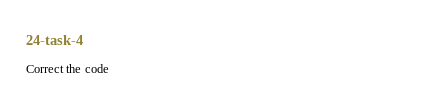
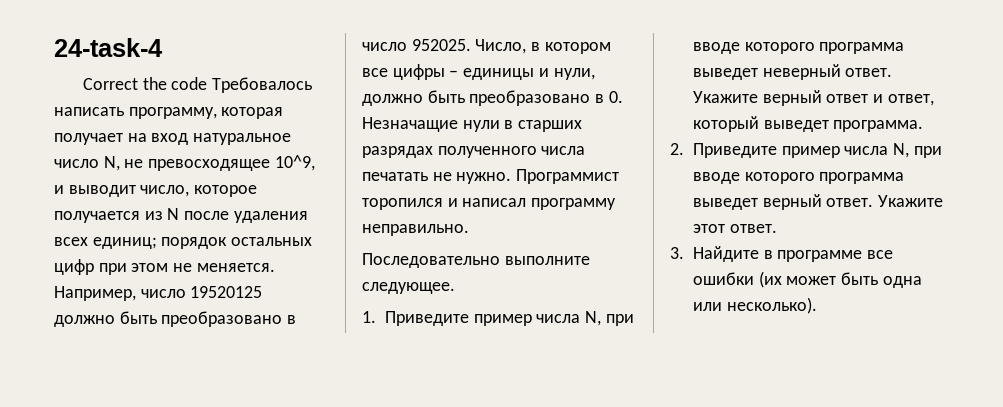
- Correct the code
+ Correct the code Требовалось написать программу, которая получает на вход натуральное число N, не превосходящее 10^9, и выводит число, которое получается из N после удаления всех единиц; порядок остальных цифр при этом не меняется. Например, число 19520125 должно быть преобразовано в число 952025. Число, в котором все цифры – единицы и нули, должно быть преобразовано в 0. Незначащие нули в старших разрядах полученного числа печатать не нужно. Программист торопился и написал программу неправильно.
+ Последовательно выполните следующее.
+ 1. Приведите пример числа N, при вводе которого программа выведет неверный ответ. Укажите верный ответ и ответ, который выведет программа.
+ 2. Приведите пример числа N, при вводе которого программа выведет верный ответ. Укажите этот ответ.
+ 3. Найдите в программе все ошибки (их может быть одна или несколько).

